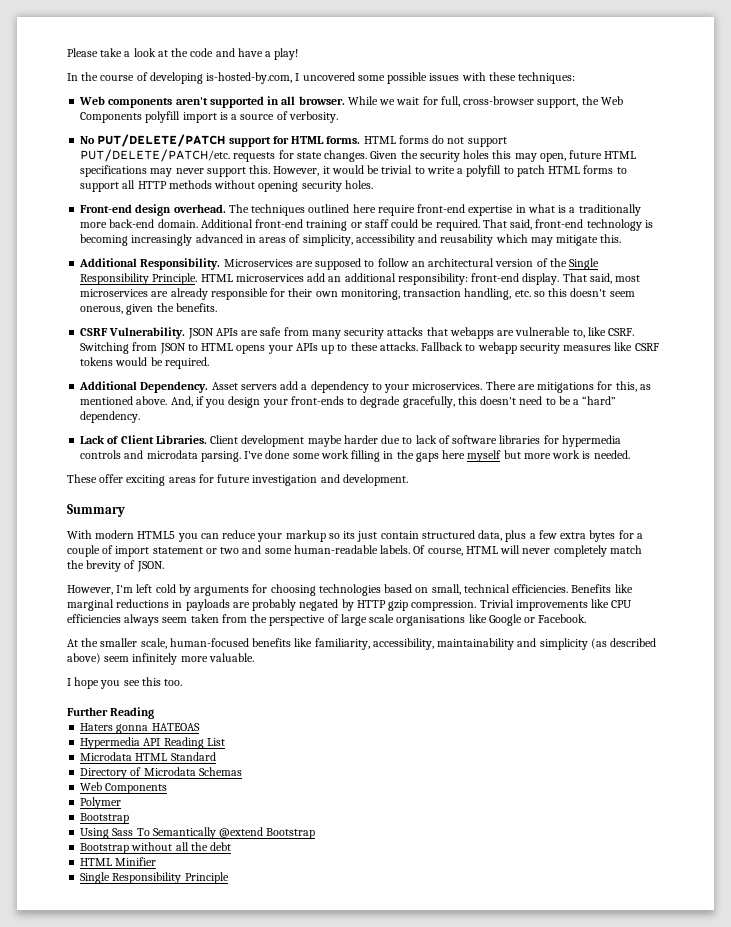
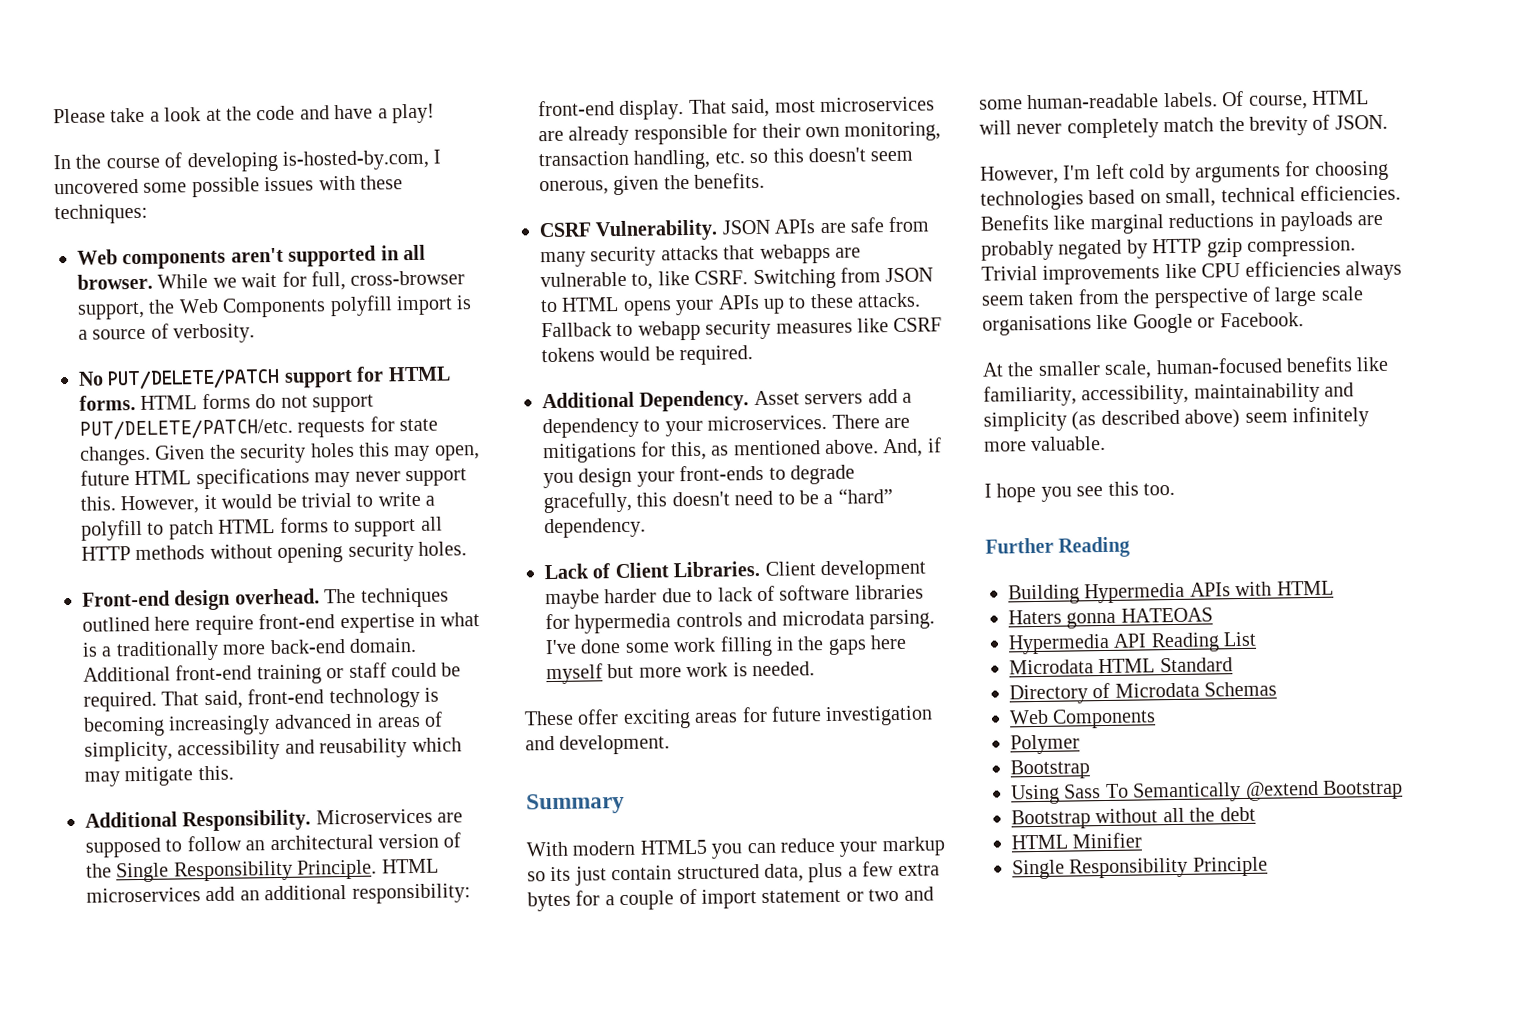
+ Building Hypermedia APIs with HTML

